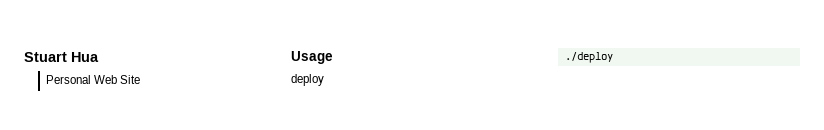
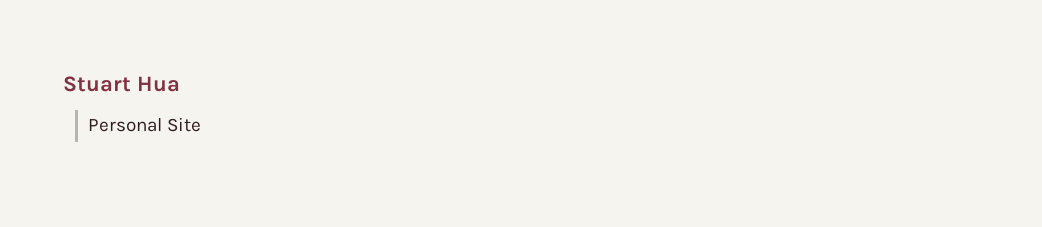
- Personal Web Site
+ Personal Site
- Usage
- deploy
- ./deploy

